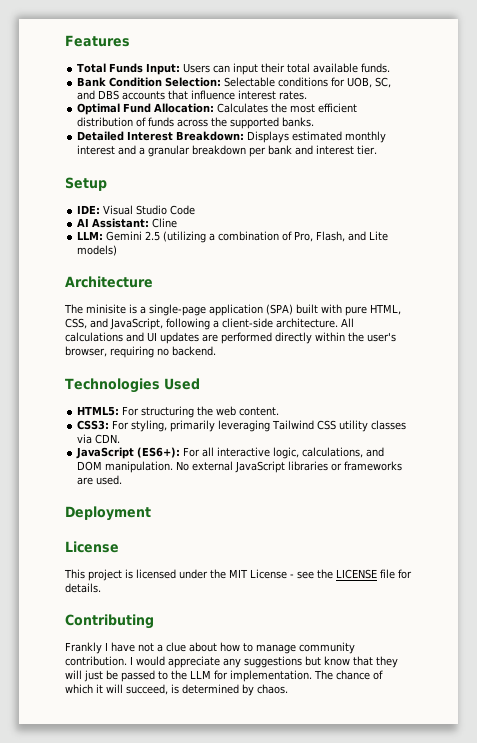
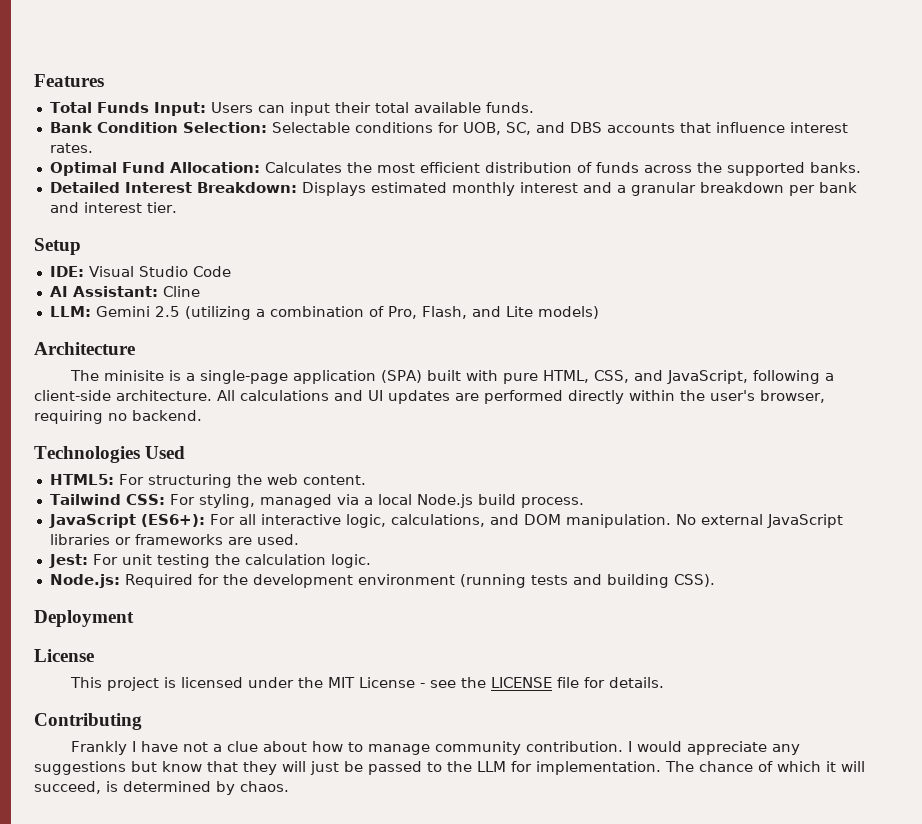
- CSS3: For styling, primarily leveraging Tailwind CSS utility classes via CDN.
+ Tailwind CSS: For styling, managed via a local Node.js build process.
+ Jest: For unit testing the calculation logic.
+ Node.js: Required for the development environment (running tests and building CSS).

